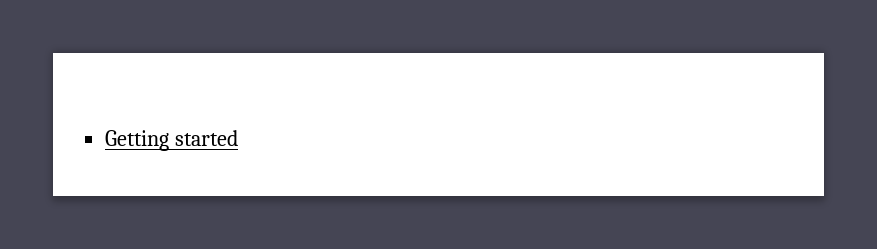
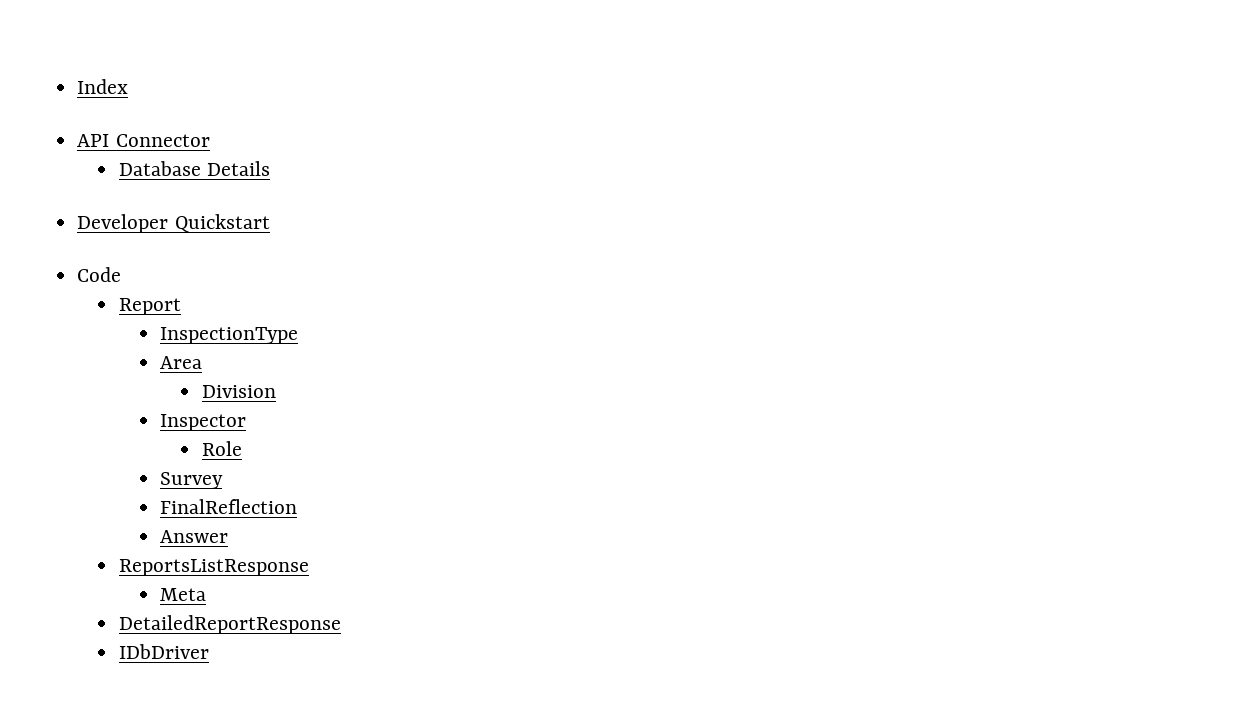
- Getting started
+ Index
+ API Connector
+ Database Details
+ Developer Quickstart
+ Code
+ Report
+ InspectionType
+ Area
+ Division
+ Inspector
+ Role
+ Survey
+ FinalReflection
+ Answer
+ ReportsListResponse
+ Meta
+ DetailedReportResponse
+ IDbDriver

